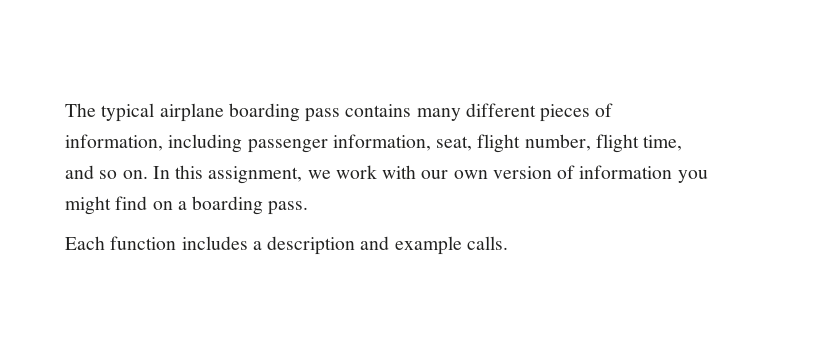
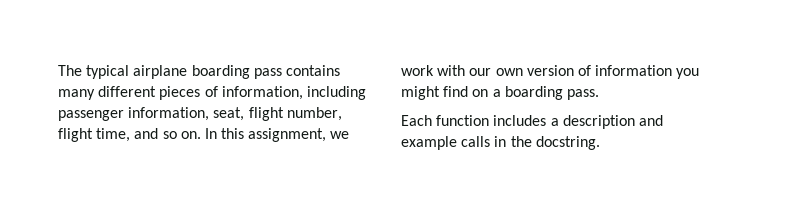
- Each function includes a description and example calls.
+ Each function includes a description and example calls in the docstring.

